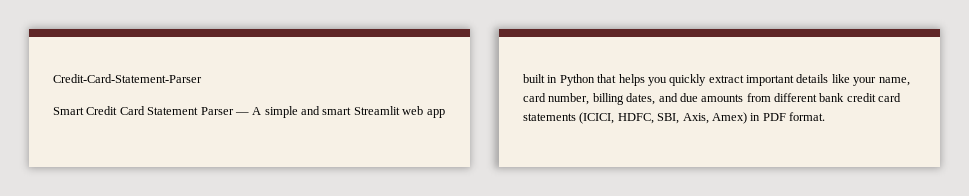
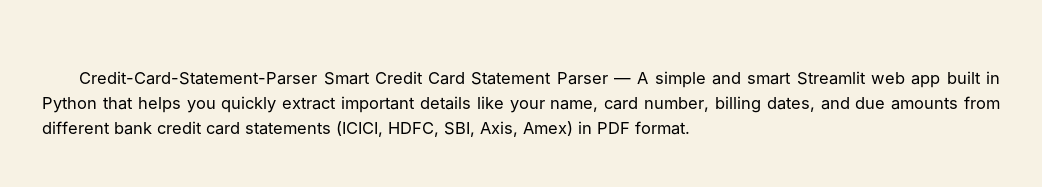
- Credit-Card-Statement-Parser
- Smart Credit Card Statement Parser — A simple and smart Streamlit web app built in Python that helps you quickly extract important details like your name, card number, billing dates, and due amounts from different bank credit card statements (ICICI, HDFC, SBI, Axis, Amex) in PDF format.
+ Credit-Card-Statement-Parser Smart Credit Card Statement Parser — A simple and smart Streamlit web app built in Python that helps you quickly extract important details like your name, card number, billing dates, and due amounts from different bank credit card statements (ICICI, HDFC, SBI, Axis, Amex) in PDF format.

